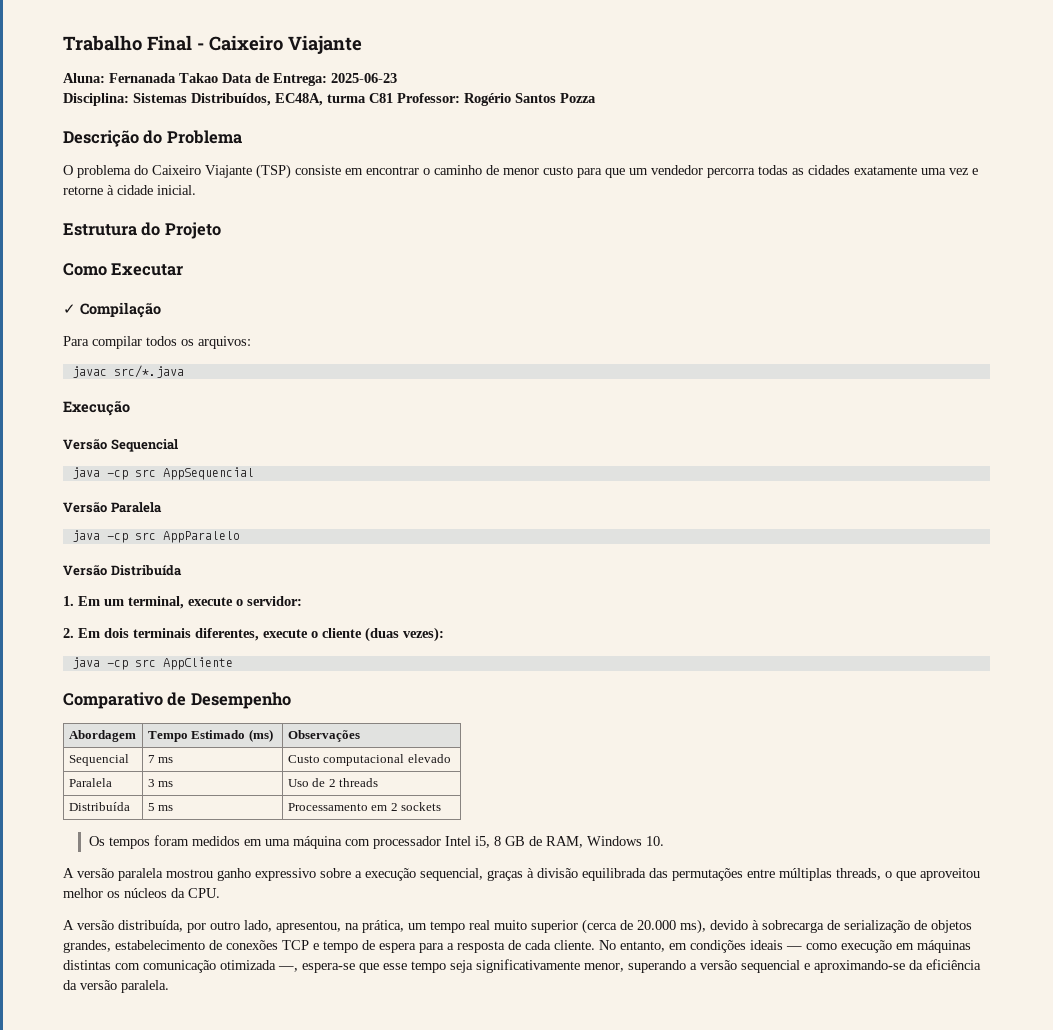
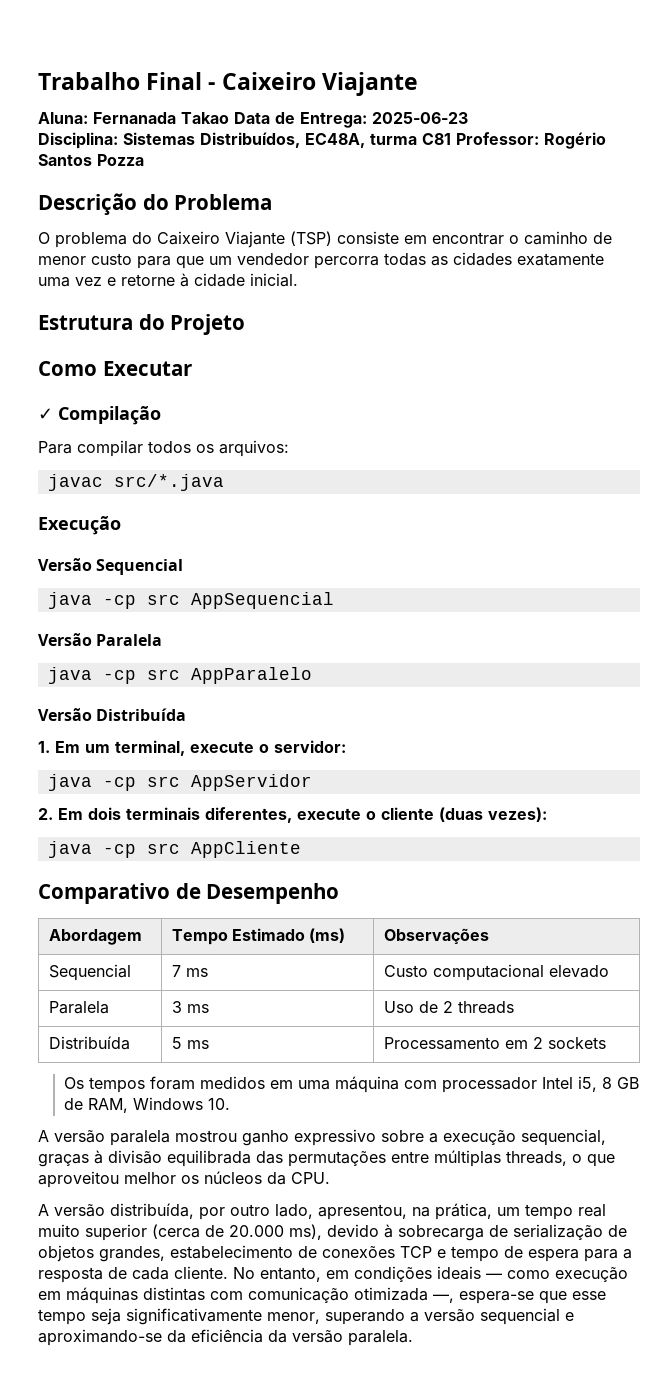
+ java -cp src AppServidor

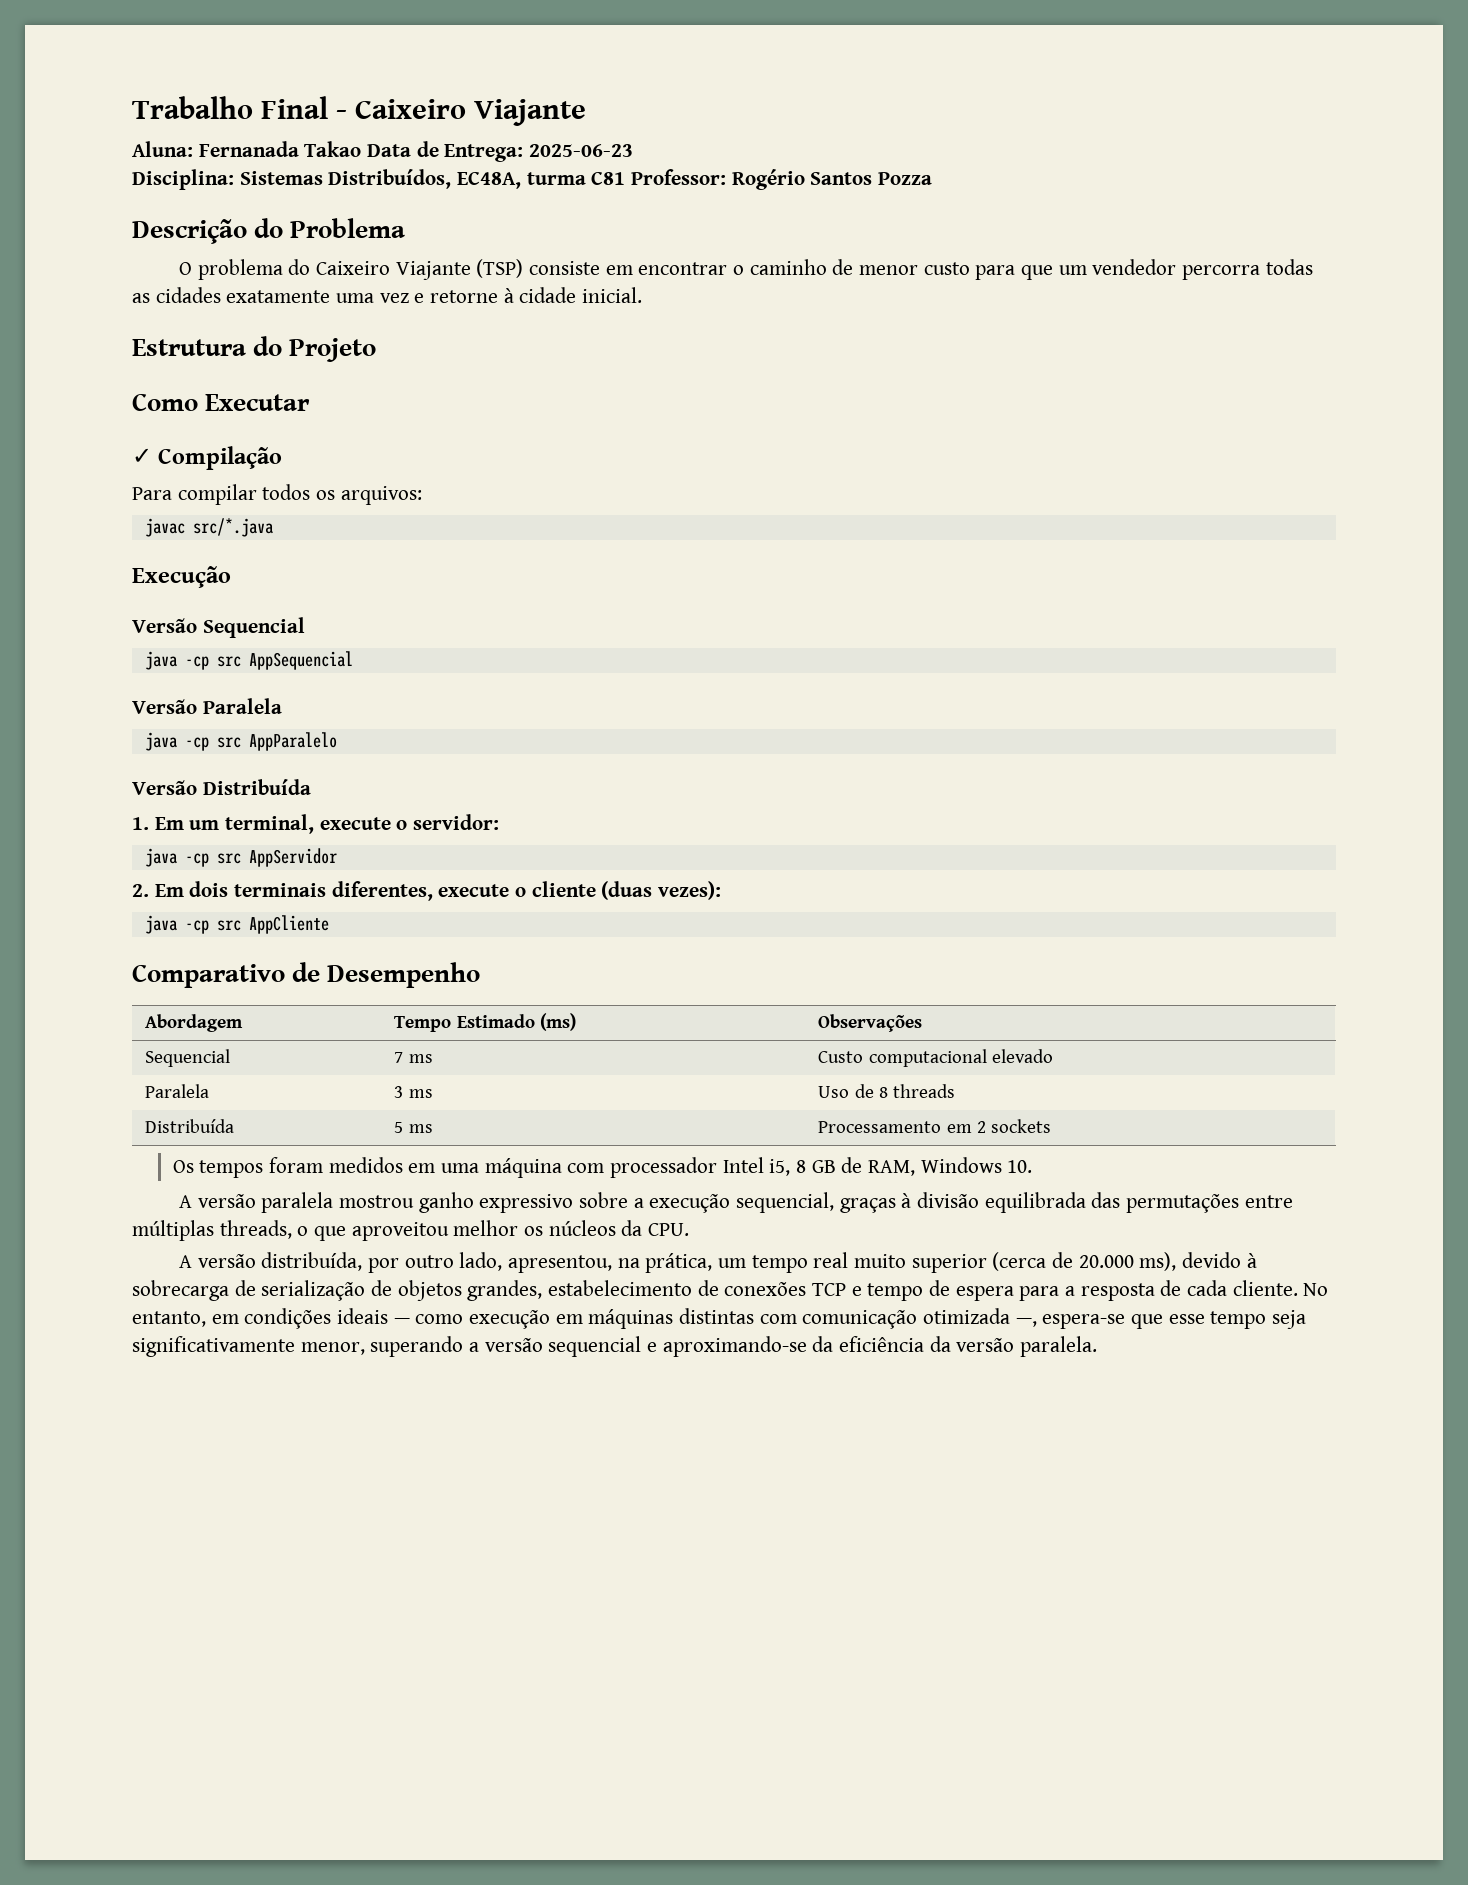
- Paralela | 3 ms | Uso de 2 threads
+ Paralela | 3 ms | Uso de 8 threads

